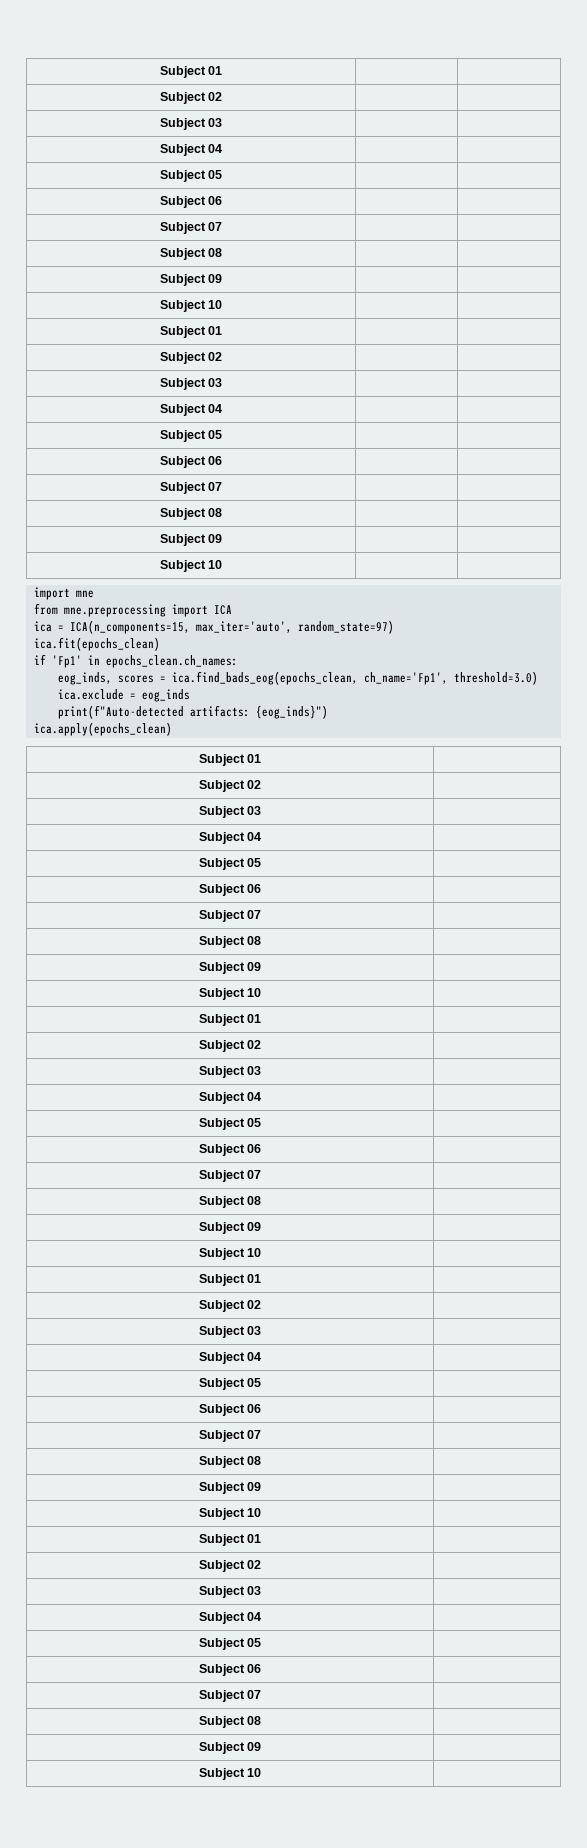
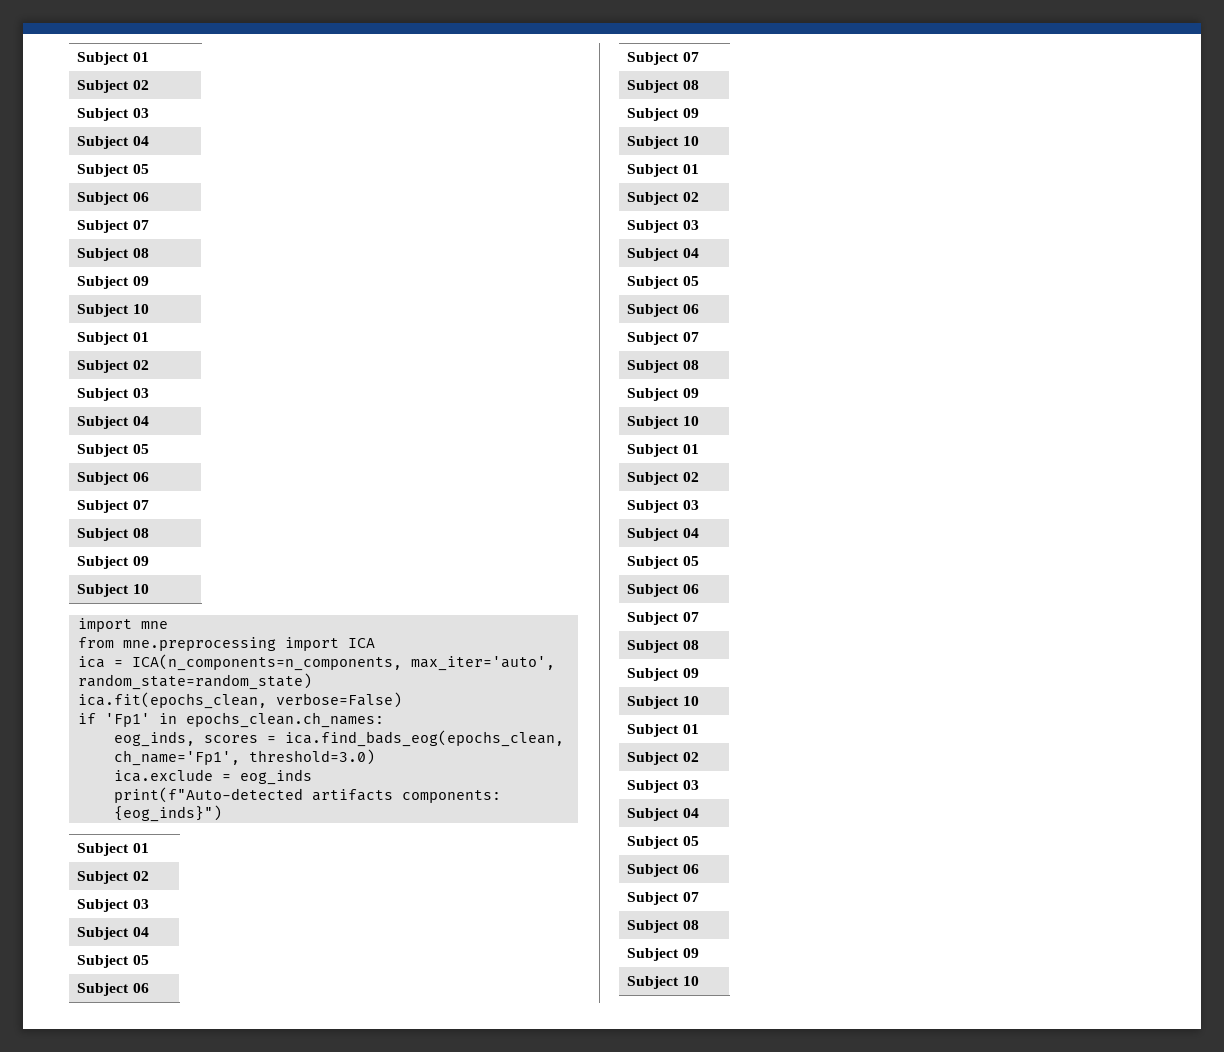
- ica = ICA(n_components=15, max_iter='auto', random_state=97)
- ica.fit(epochs_clean)
+ ica = ICA(n_components=n_components, max_iter='auto', random_state=random_state)
+ ica.fit(epochs_clean, verbose=False)
- print(f"Auto-detected artifacts: {eog_inds}")
+ print(f"Auto-detected artifacts components: {eog_inds}")
- ica.apply(epochs_clean)

